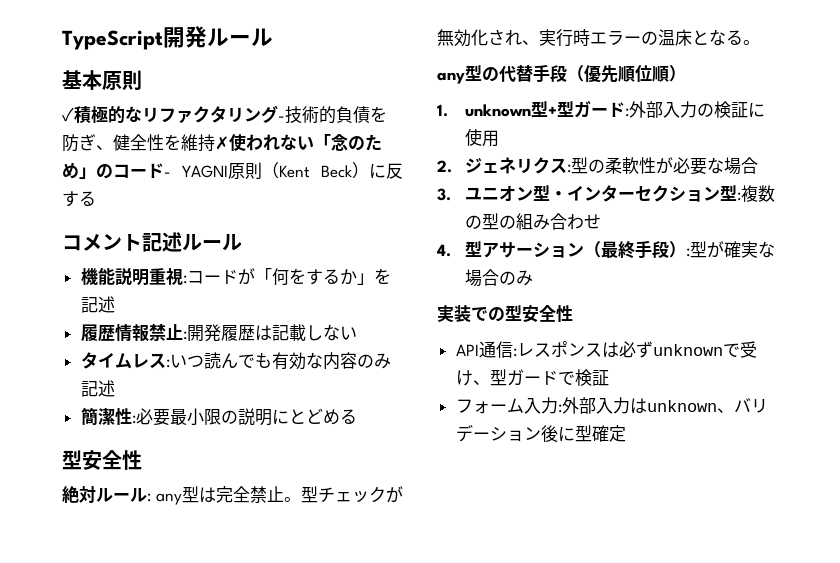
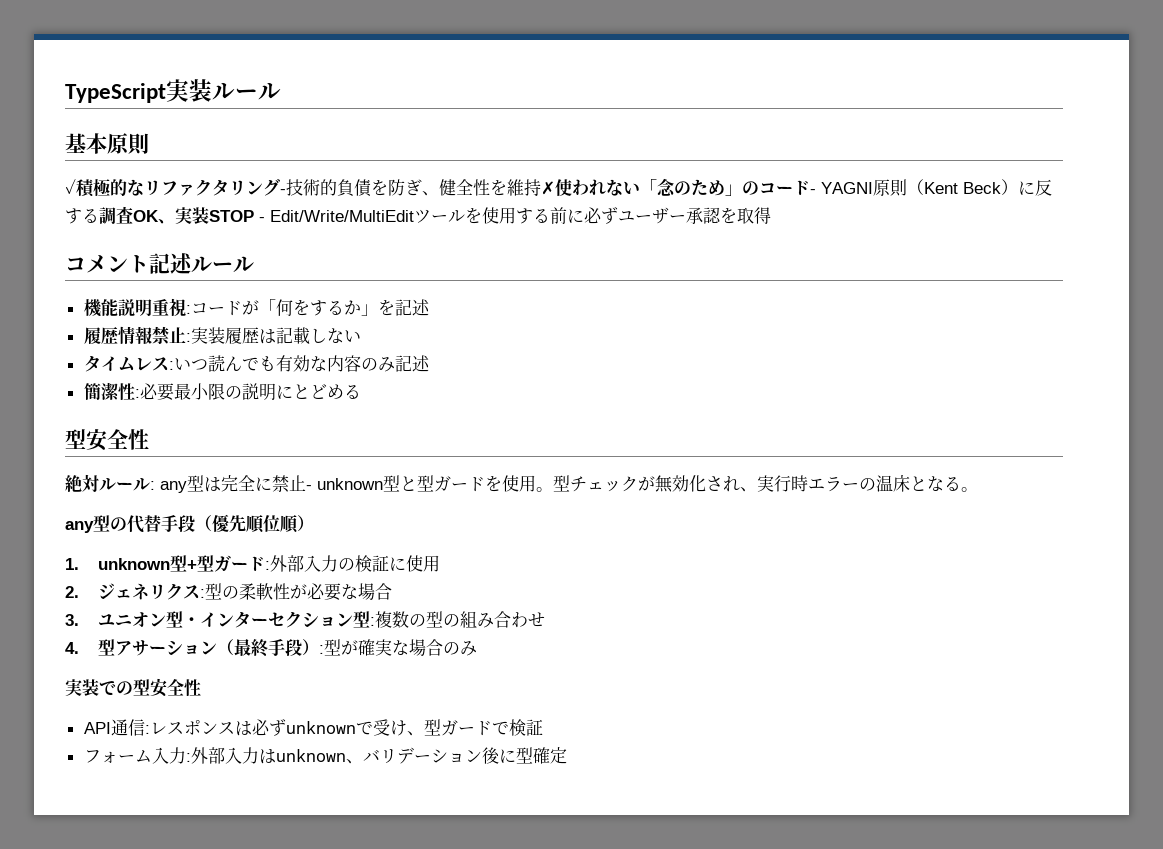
- TypeScript開発ルール
+ TypeScript実装ルール
- ✓積極的なリファクタリング-技術的負債を防ぎ、健全性を維持✗使われない「念のため」のコード- YAGNI原則（Kent Beck）に反する
+ ✓積極的なリファクタリング-技術的負債を防ぎ、健全性を維持✗使われない「念のため」のコード- YAGNI原則（Kent Beck）に反する調査OK、実装STOP - Edit/Write/MultiEditツールを使用する前に必ずユーザー承認を取得
- 履歴情報禁止:開発履歴は記載しない
+ 履歴情報禁止:実装履歴は記載しない
- 絶対ルール: any型は完全禁止。
+ 絶対ルール: any型は完全に禁止- unknown型と型ガードを使用。

